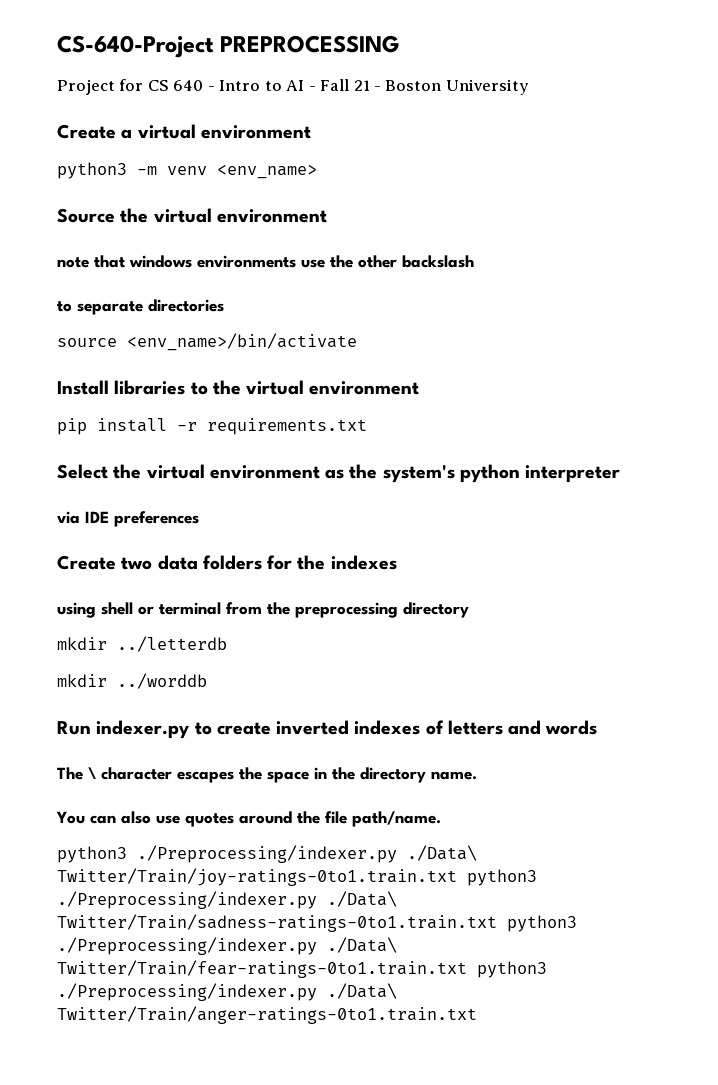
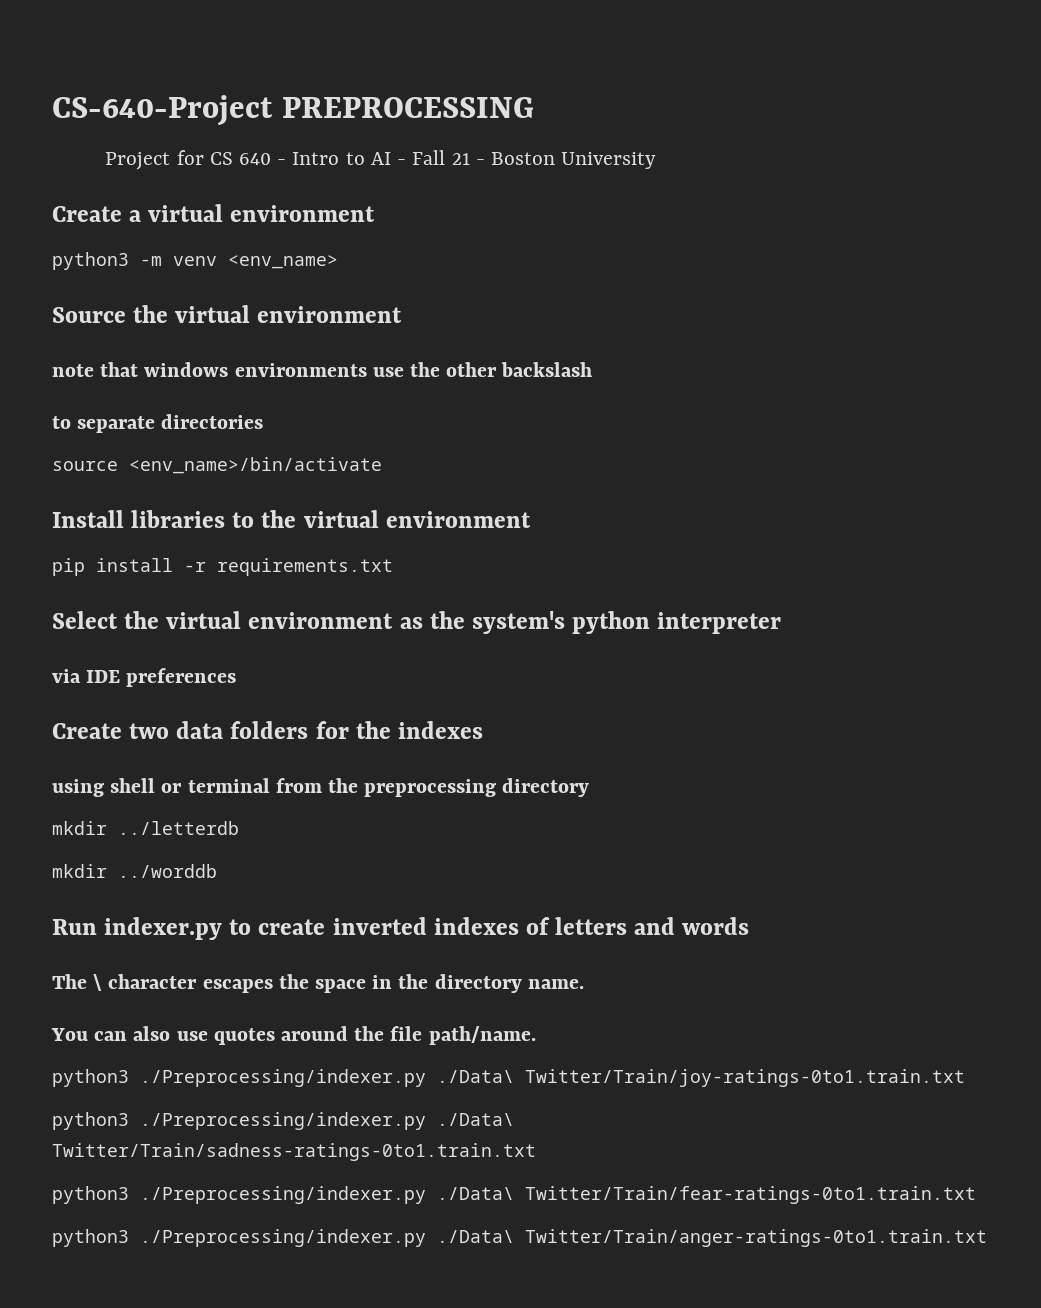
- python3 ./Preprocessing/indexer.py ./Data\ Twitter/Train/joy-ratings-0to1.train.txt python3 ./Preprocessing/indexer.py ./Data\ Twitter/Train/sadness-ratings-0to1.train.txt python3 ./Preprocessing/indexer.py ./Data\ Twitter/Train/fear-ratings-0to1.train.txt python3 ./Preprocessing/indexer.py ./Data\ Twitter/Train/anger-ratings-0to1.train.txt
+ python3 ./Preprocessing/indexer.py ./Data\ Twitter/Train/joy-ratings-0to1.train.txt
+ python3 ./Preprocessing/indexer.py ./Data\ Twitter/Train/sadness-ratings-0to1.train.txt
+ python3 ./Preprocessing/indexer.py ./Data\ Twitter/Train/fear-ratings-0to1.train.txt
+ python3 ./Preprocessing/indexer.py ./Data\ Twitter/Train/anger-ratings-0to1.train.txt

